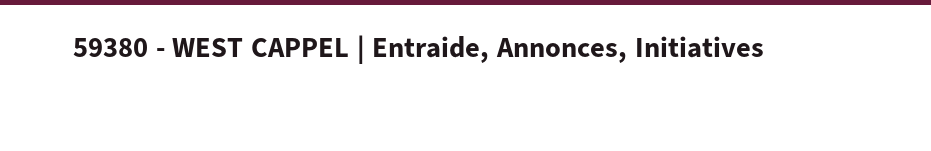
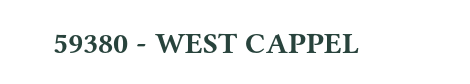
- 59380 - WEST CAPPEL | Entraide, Annonces, Initiatives
+ 59380 - WEST CAPPEL

